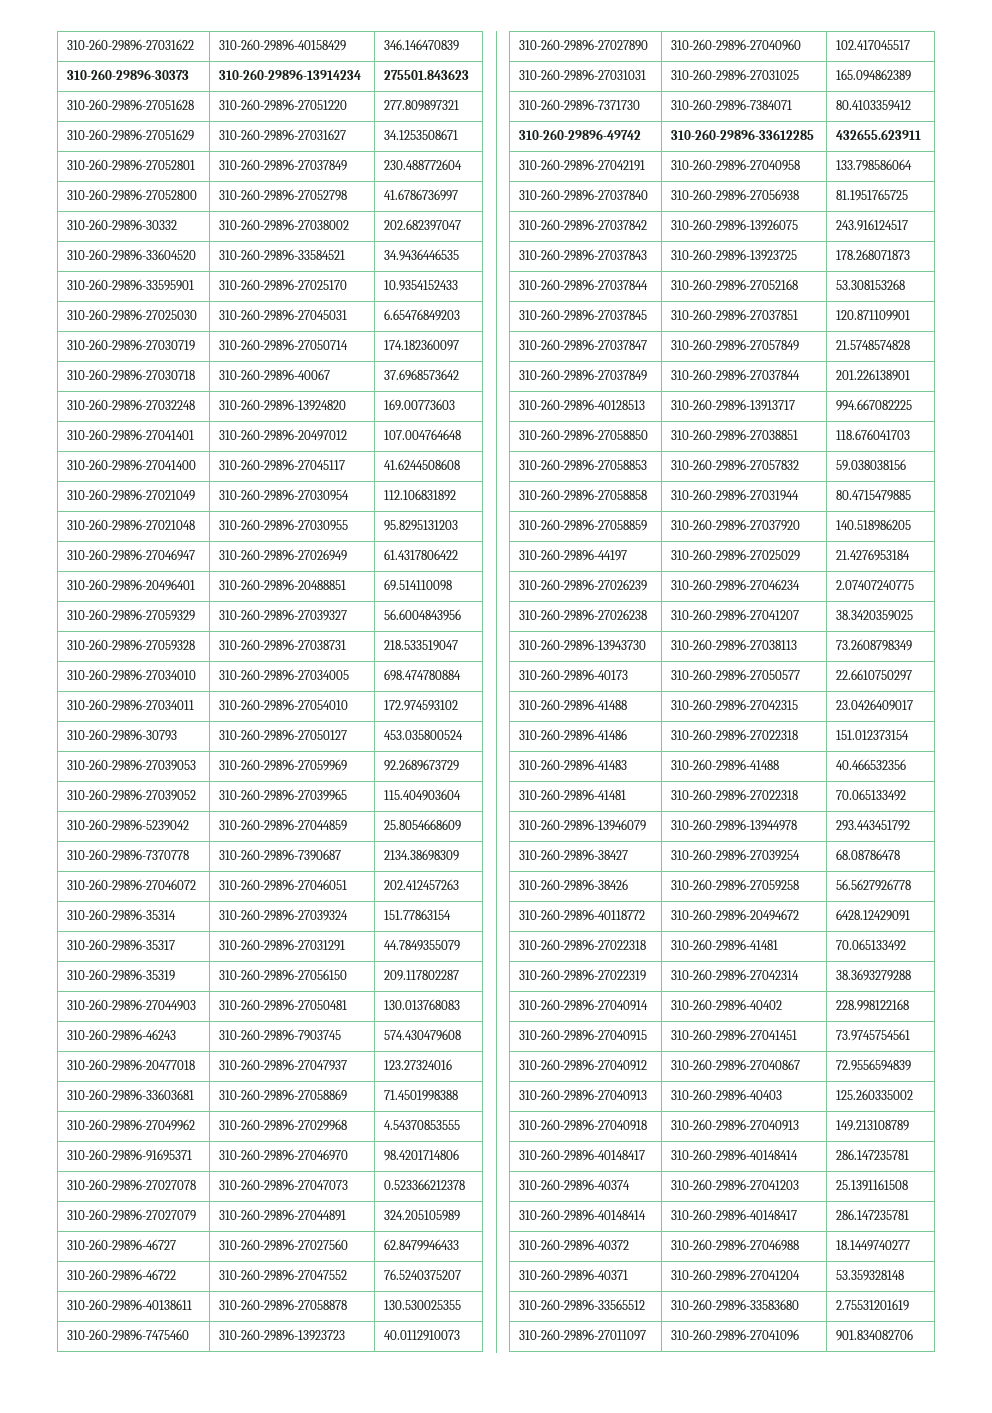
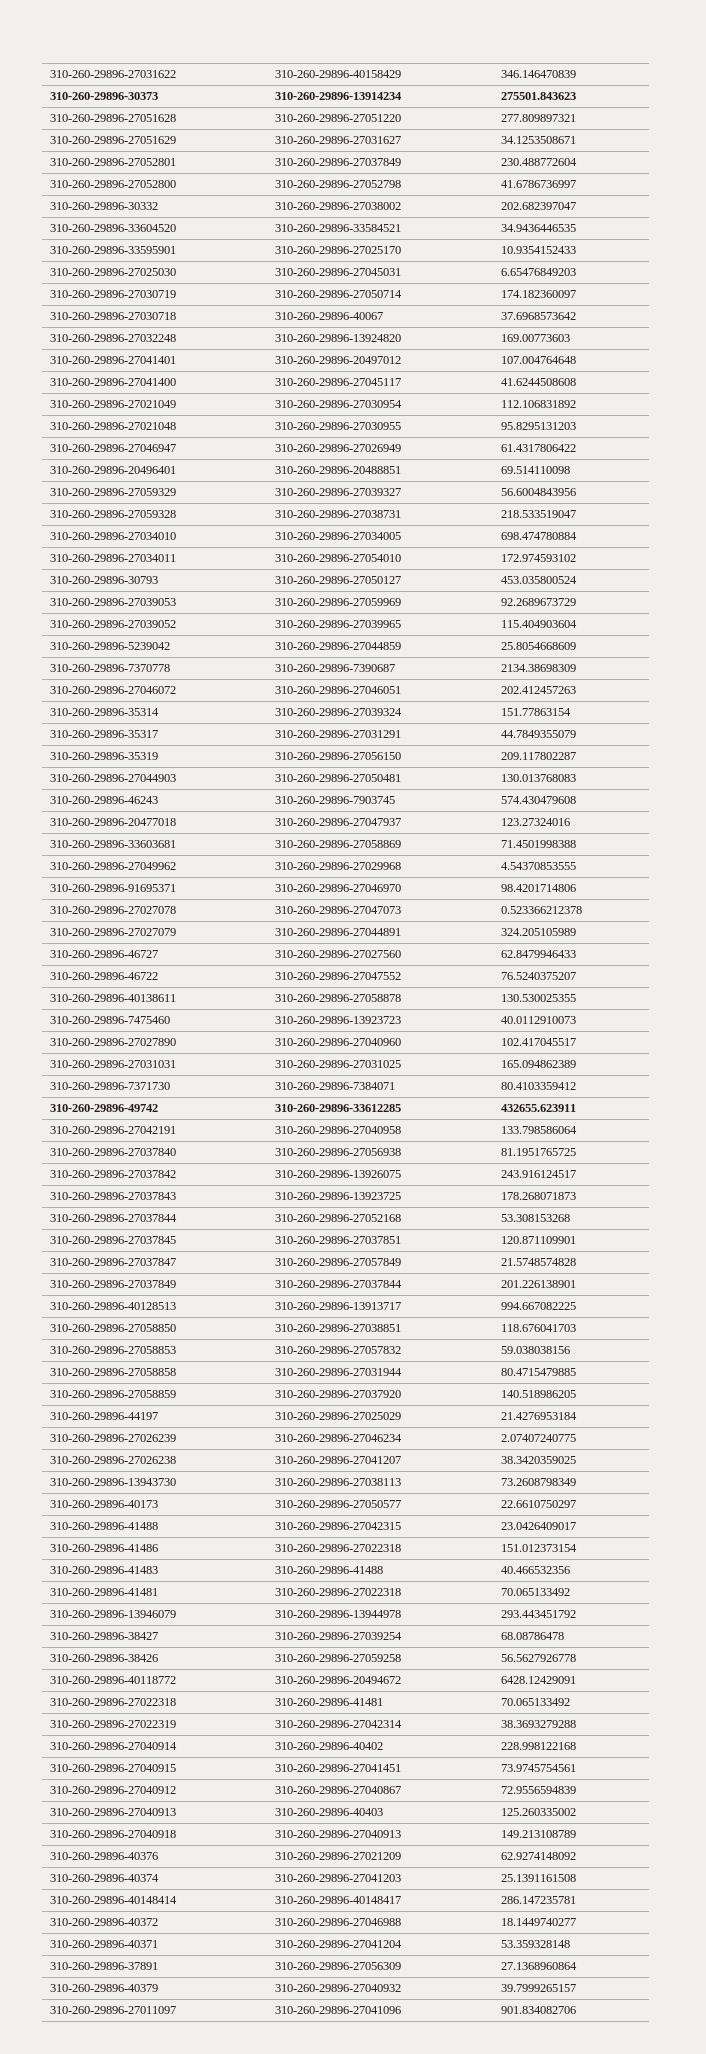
- 310-260-29896-40148417 | 310-260-29896-40148414 | 286.147235781
+ 310-260-29896-40376 | 310-260-29896-27021209 | 62.9274148092
- 310-260-29896-33565512 | 310-260-29896-33583680 | 2.75531201619
+ 310-260-29896-37891 | 310-260-29896-27056309 | 27.1368960864
+ 310-260-29896-40379 | 310-260-29896-27040932 | 39.7999265157

